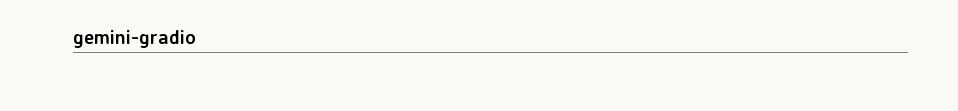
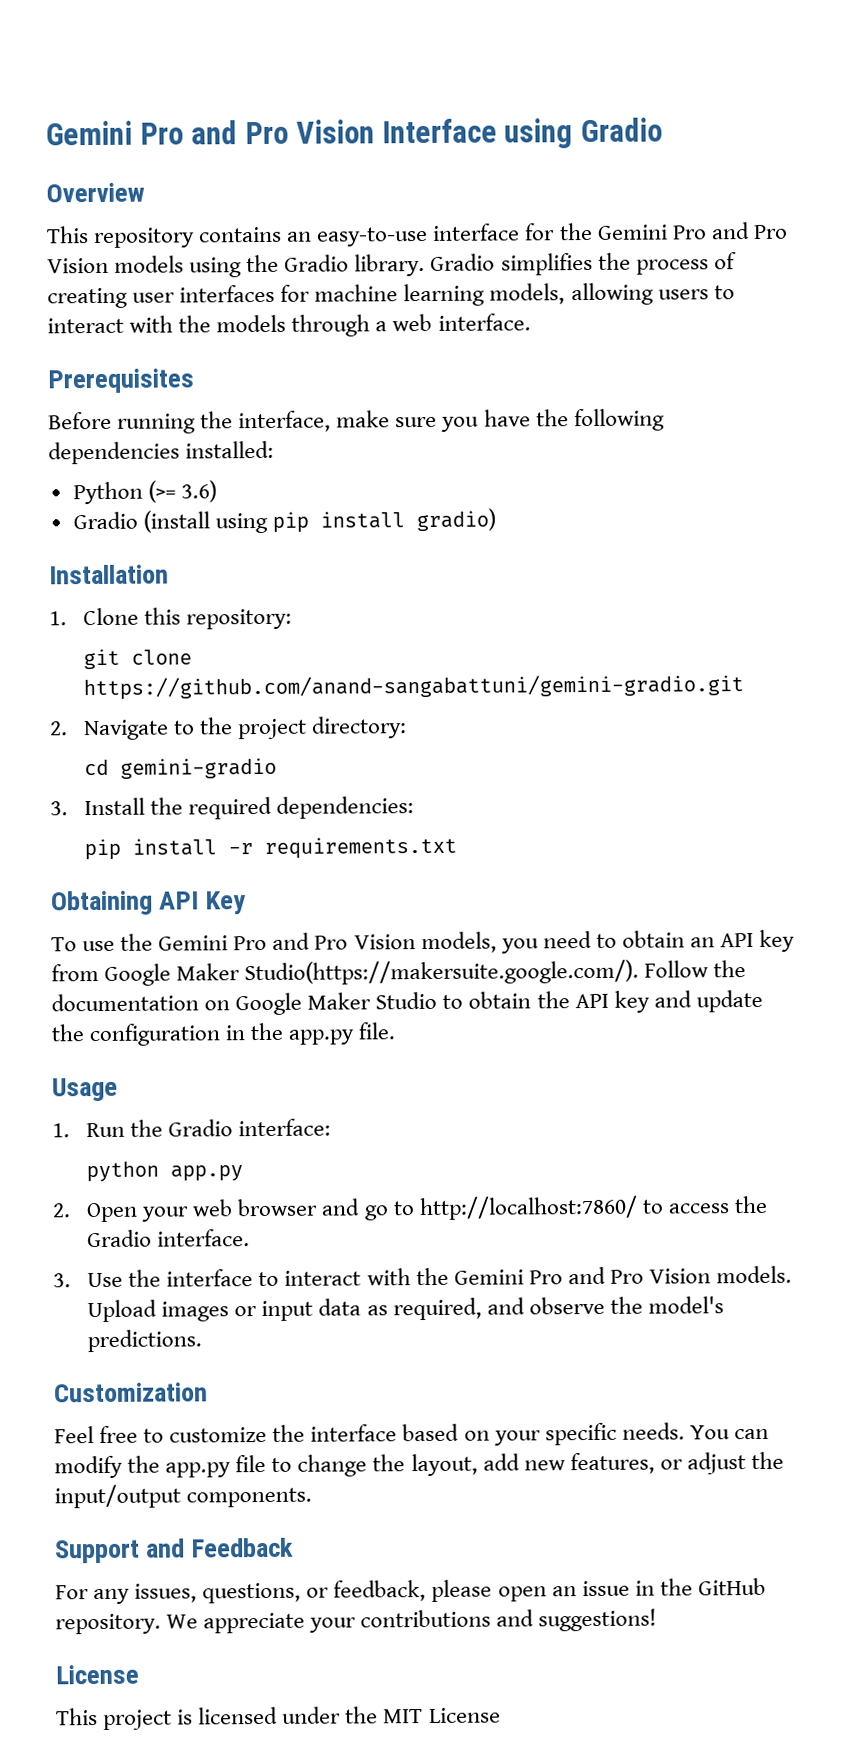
- gemini-gradio
+ Gemini Pro and Pro Vision Interface using Gradio
+ Overview
+ This repository contains an easy-to-use interface for the Gemini Pro and Pro Vision models using the Gradio library. Gradio simplifies the process of creating user interfaces for machine learning models, allowing users to interact with the models through a web interface.
+ Prerequisites
+ Before running the interface, make sure you have the following dependencies installed:
+ Python (>= 3.6)
+ Gradio (install using pip install gradio)
+ Installation
+ 1. Clone this repository:
+ git clone https://github.com/anand-sangabattuni/gemini-gradio.git
+ 2. Navigate to the project directory:
+ cd gemini-gradio
+ 3. Install the required dependencies:
+ pip install -r requirements.txt
+ Obtaining API Key
+ To use the Gemini Pro and Pro Vision models, you need to obtain an API key from Google Maker Studio(https://makersuite.google.com/). Follow the documentation on Google Maker Studio to obtain the API key and update the configuration in the app.py file.
+ Usage
+ 1. Run the Gradio interface:
+ python app.py
+ 2. Open your web browser and go to http://localhost:7860/ to access the Gradio interface.
+ 3. Use the interface to interact with the Gemini Pro and Pro Vision models. Upload images or input data as required, and observe the model's predictions.
+ Customization
+ Feel free to customize the interface based on your specific needs. You can modify the app.py file to change the layout, add new features, or adjust the input/output components.
+ Support and Feedback
+ For any issues, questions, or feedback, please open an issue in the GitHub repository. We appreciate your contributions and suggestions!
+ License
+ This project is licensed under the MIT License

